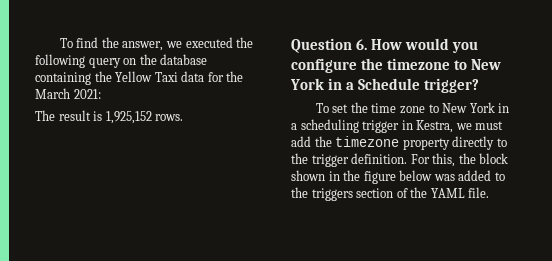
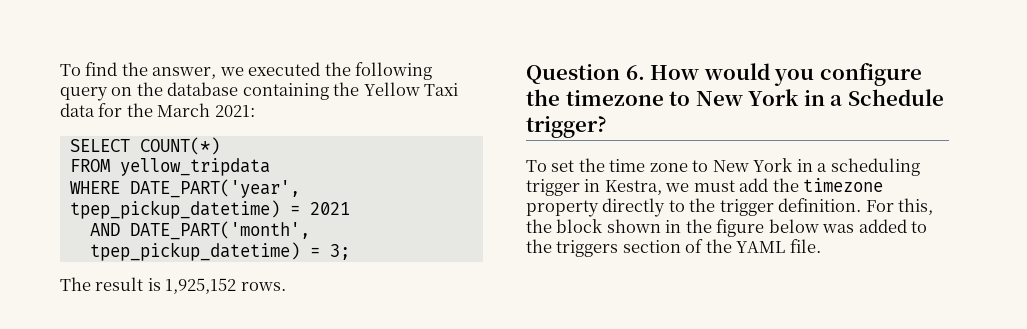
+ SELECT COUNT(*)
+ FROM yellow_tripdata
+ WHERE DATE_PART('year', tpep_pickup_datetime) = 2021
+ AND DATE_PART('month', tpep_pickup_datetime) = 3;

